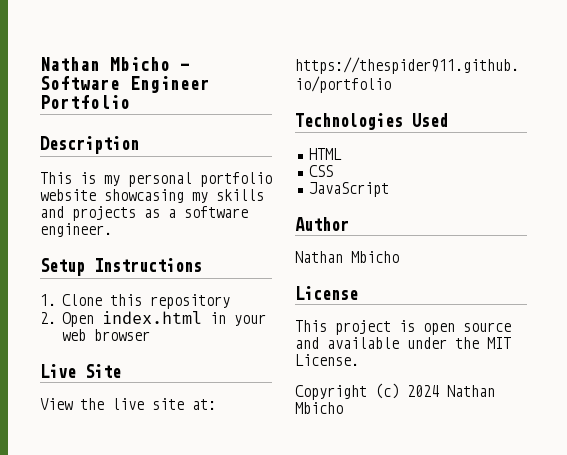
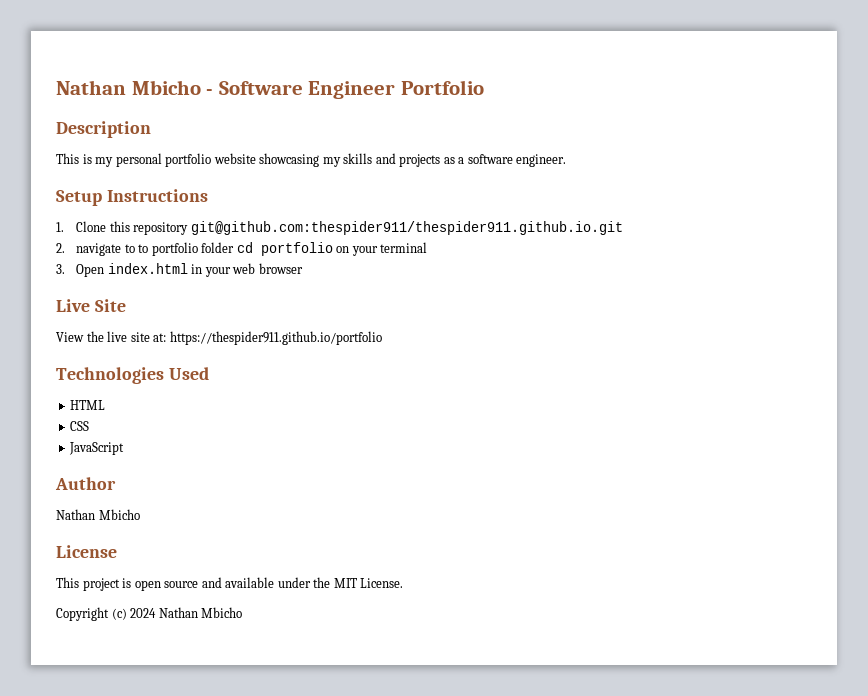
- 1. Clone this repository
- 2. Open index.html in your web browser
+ 1. Clone this repository git@github.com:thespider911/thespider911.github.io.git
+ 2. navigate to to portfolio folder cd portfolio on your terminal
+ 3. Open index.html in your web browser

